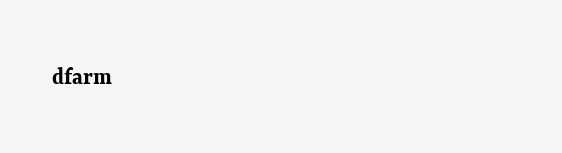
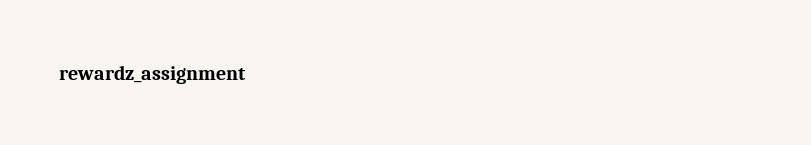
- dfarm
+ rewardz_assignment

